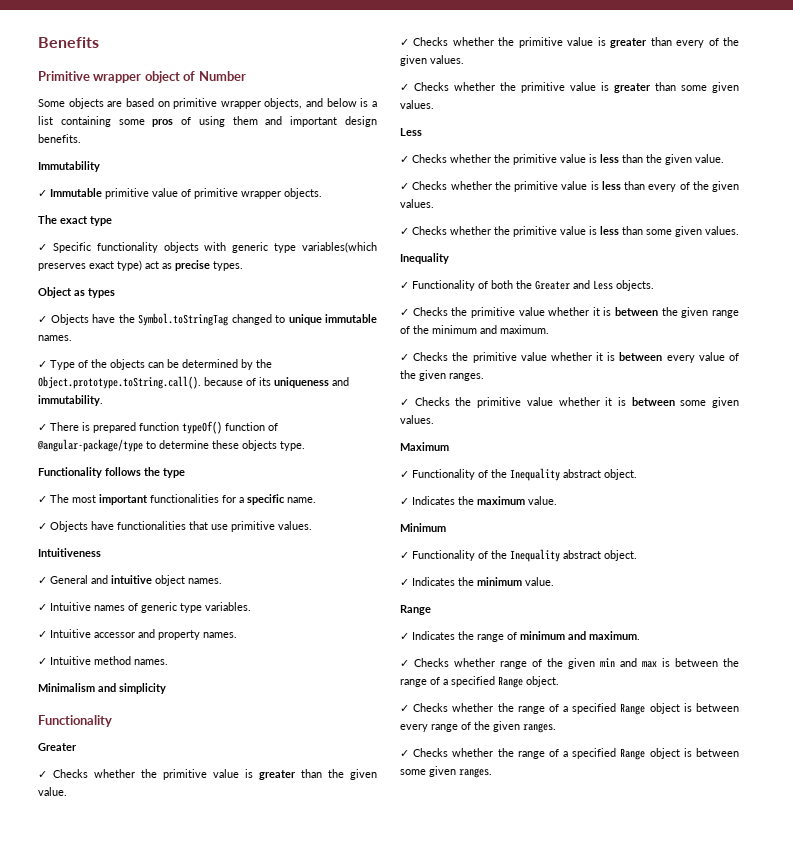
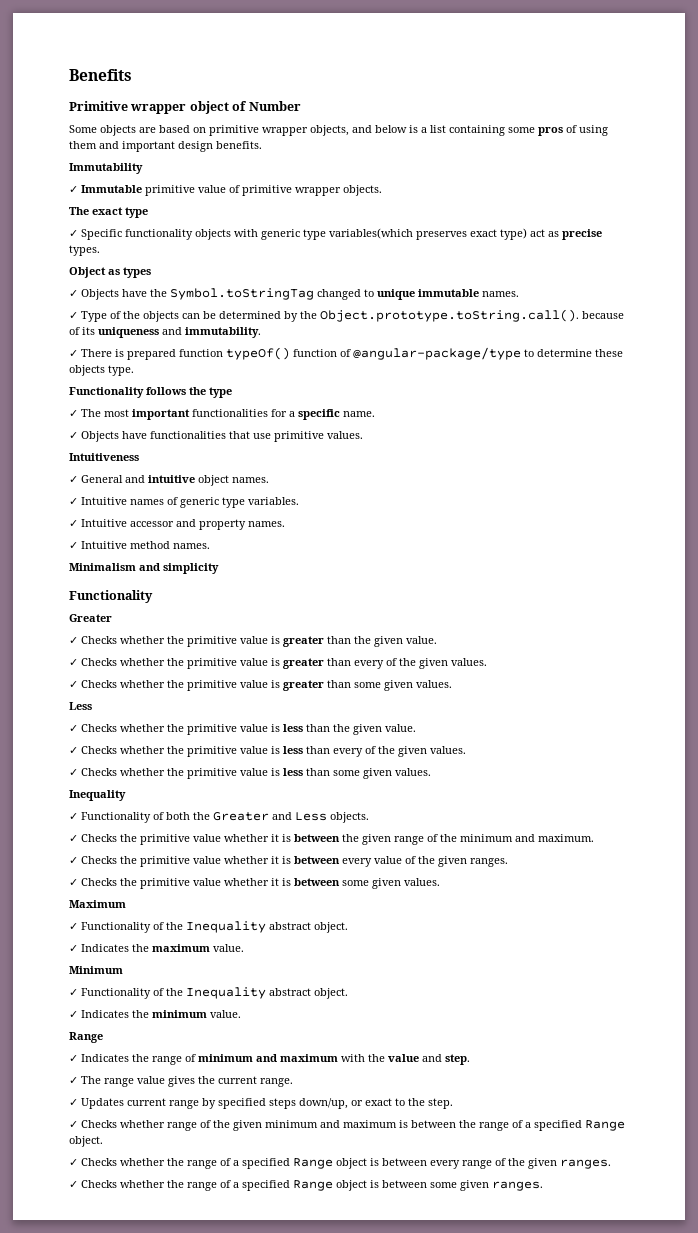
- ✓ Indicates the range of minimum and maximum.
+ ✓ Indicates the range of minimum and maximum with the value and step.
+ ✓ The range value gives the current range.
+ ✓ Updates current range by specified steps down/up, or exact to the step.
- ✓ Checks whether range of the given min and max is between the range of a specified Range object.
+ ✓ Checks whether range of the given minimum and maximum is between the range of a specified Range object.

